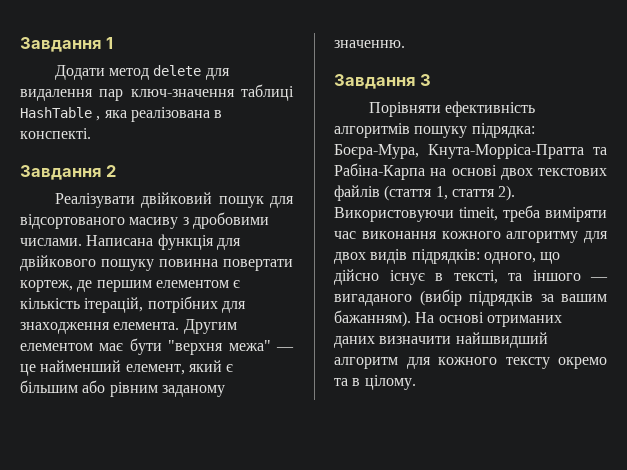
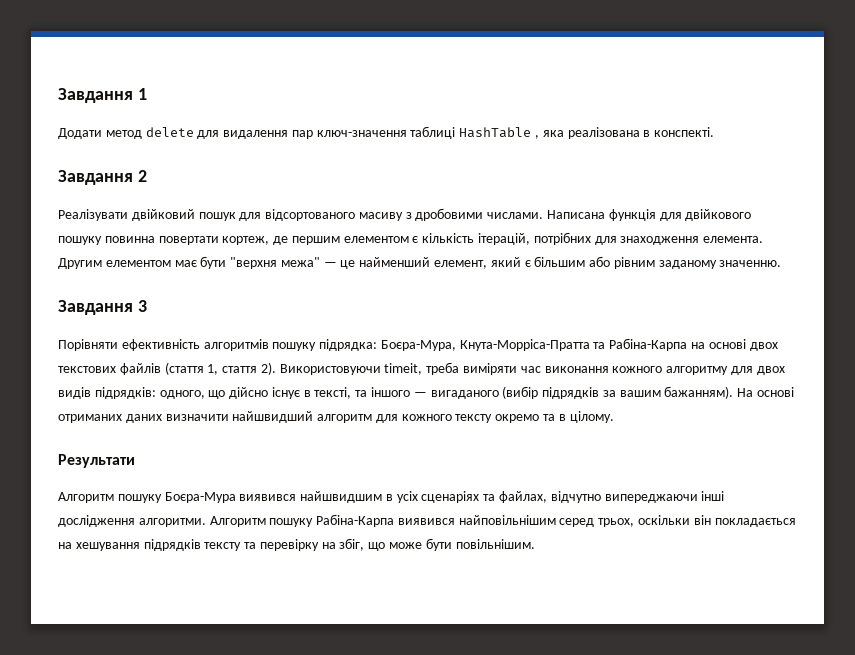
+ Результати
+ Алгоритм пошуку Боєра-Мура виявився найшвидшим в усіх сценаріях та файлах, відчутно випереджаючи інші дослідження алгоритми. Алгоритм пошуку Рабіна-Карпа виявився найповільнішим серед трьох, оскільки він покладається на хешування підрядків тексту та перевірку на збіг, що може бути повільнішим.

